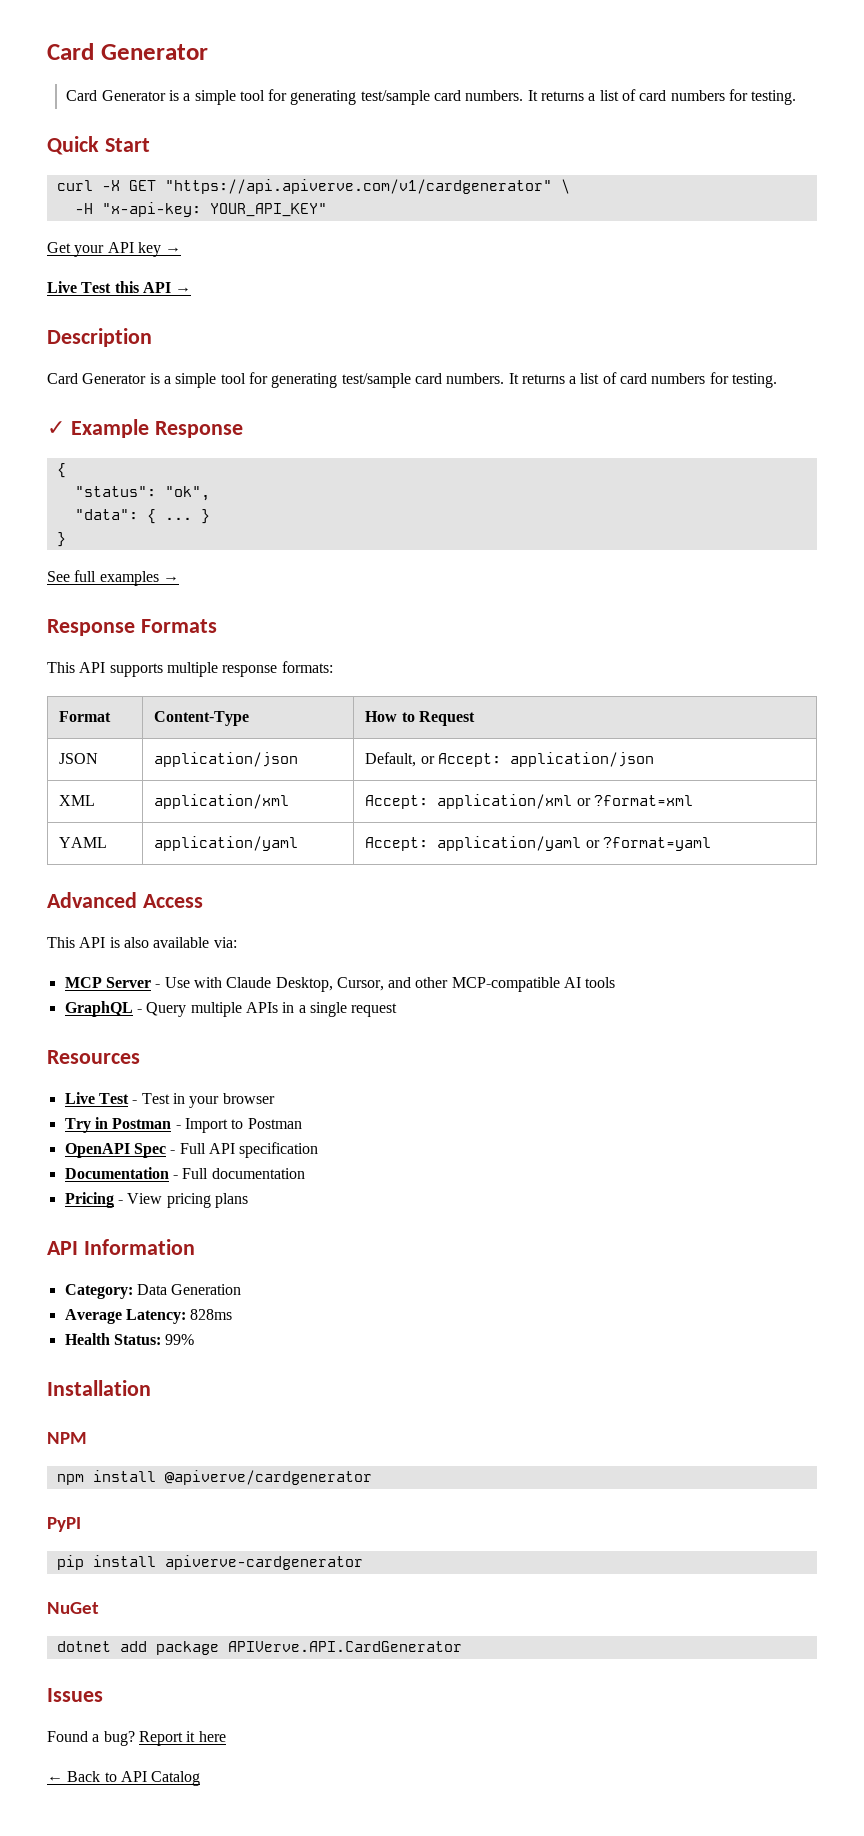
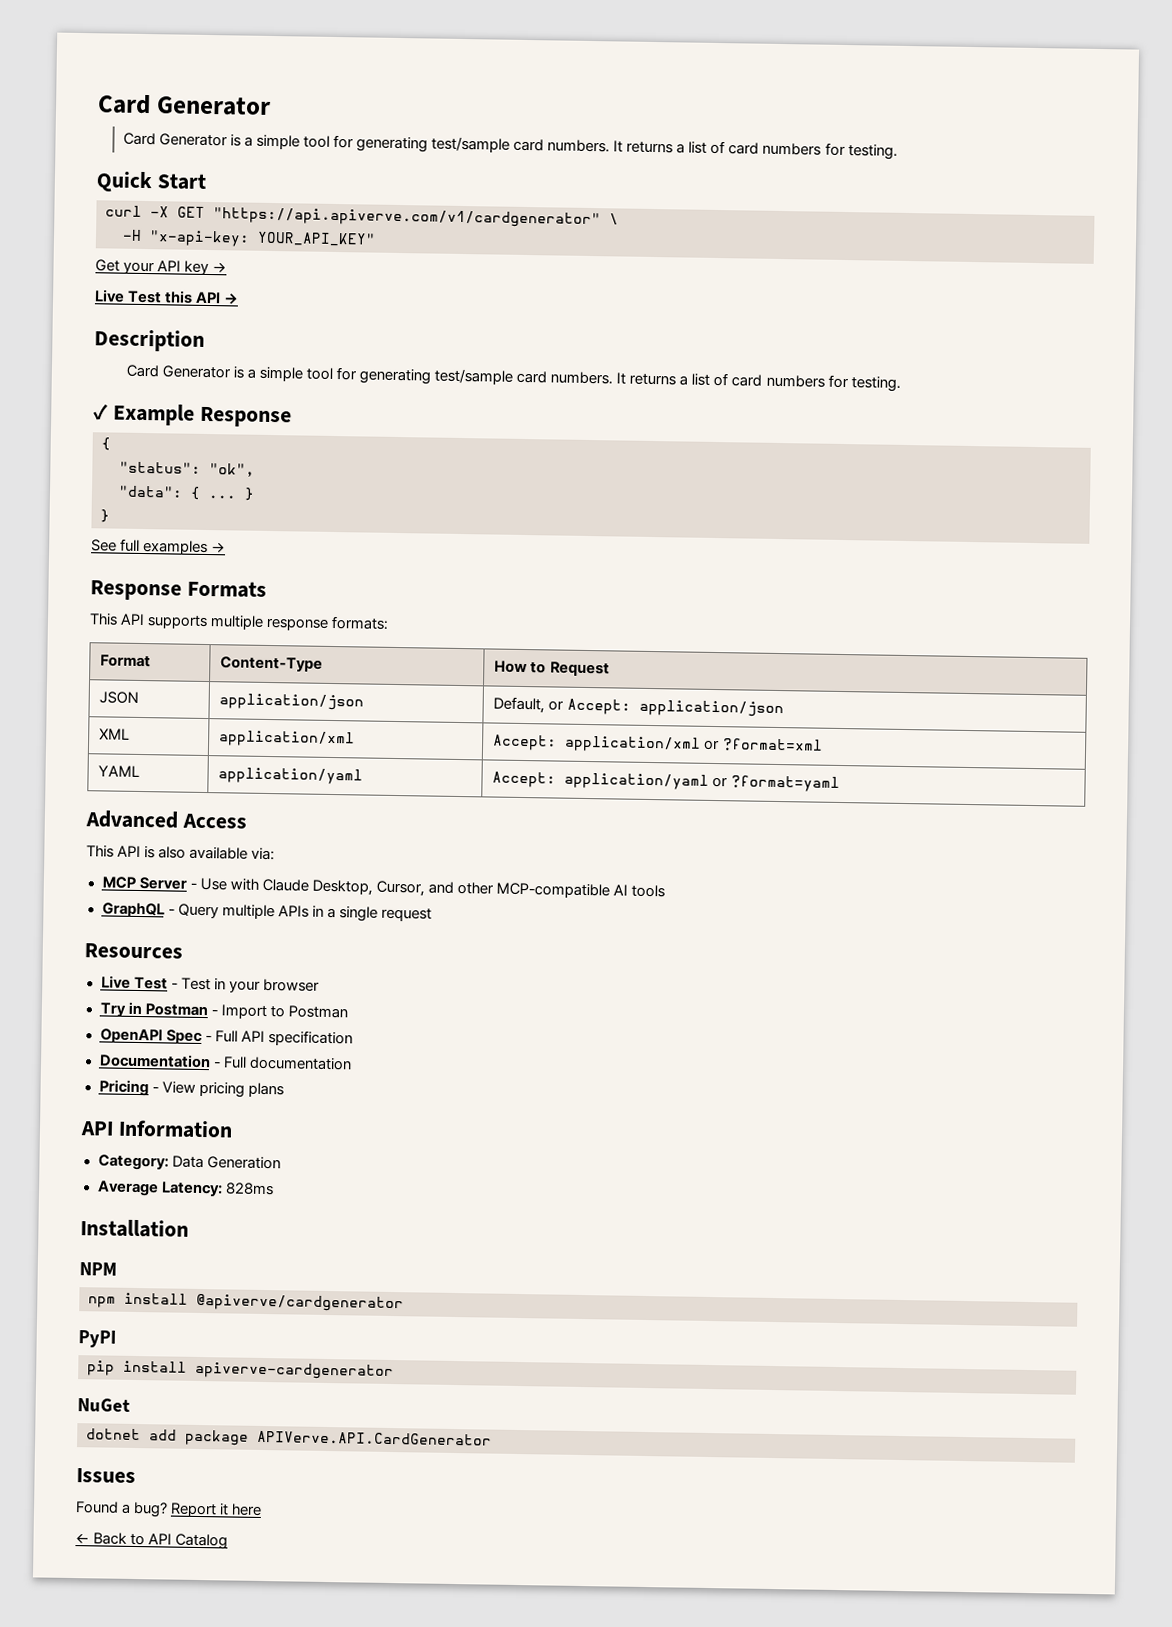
- Health Status: 99%

